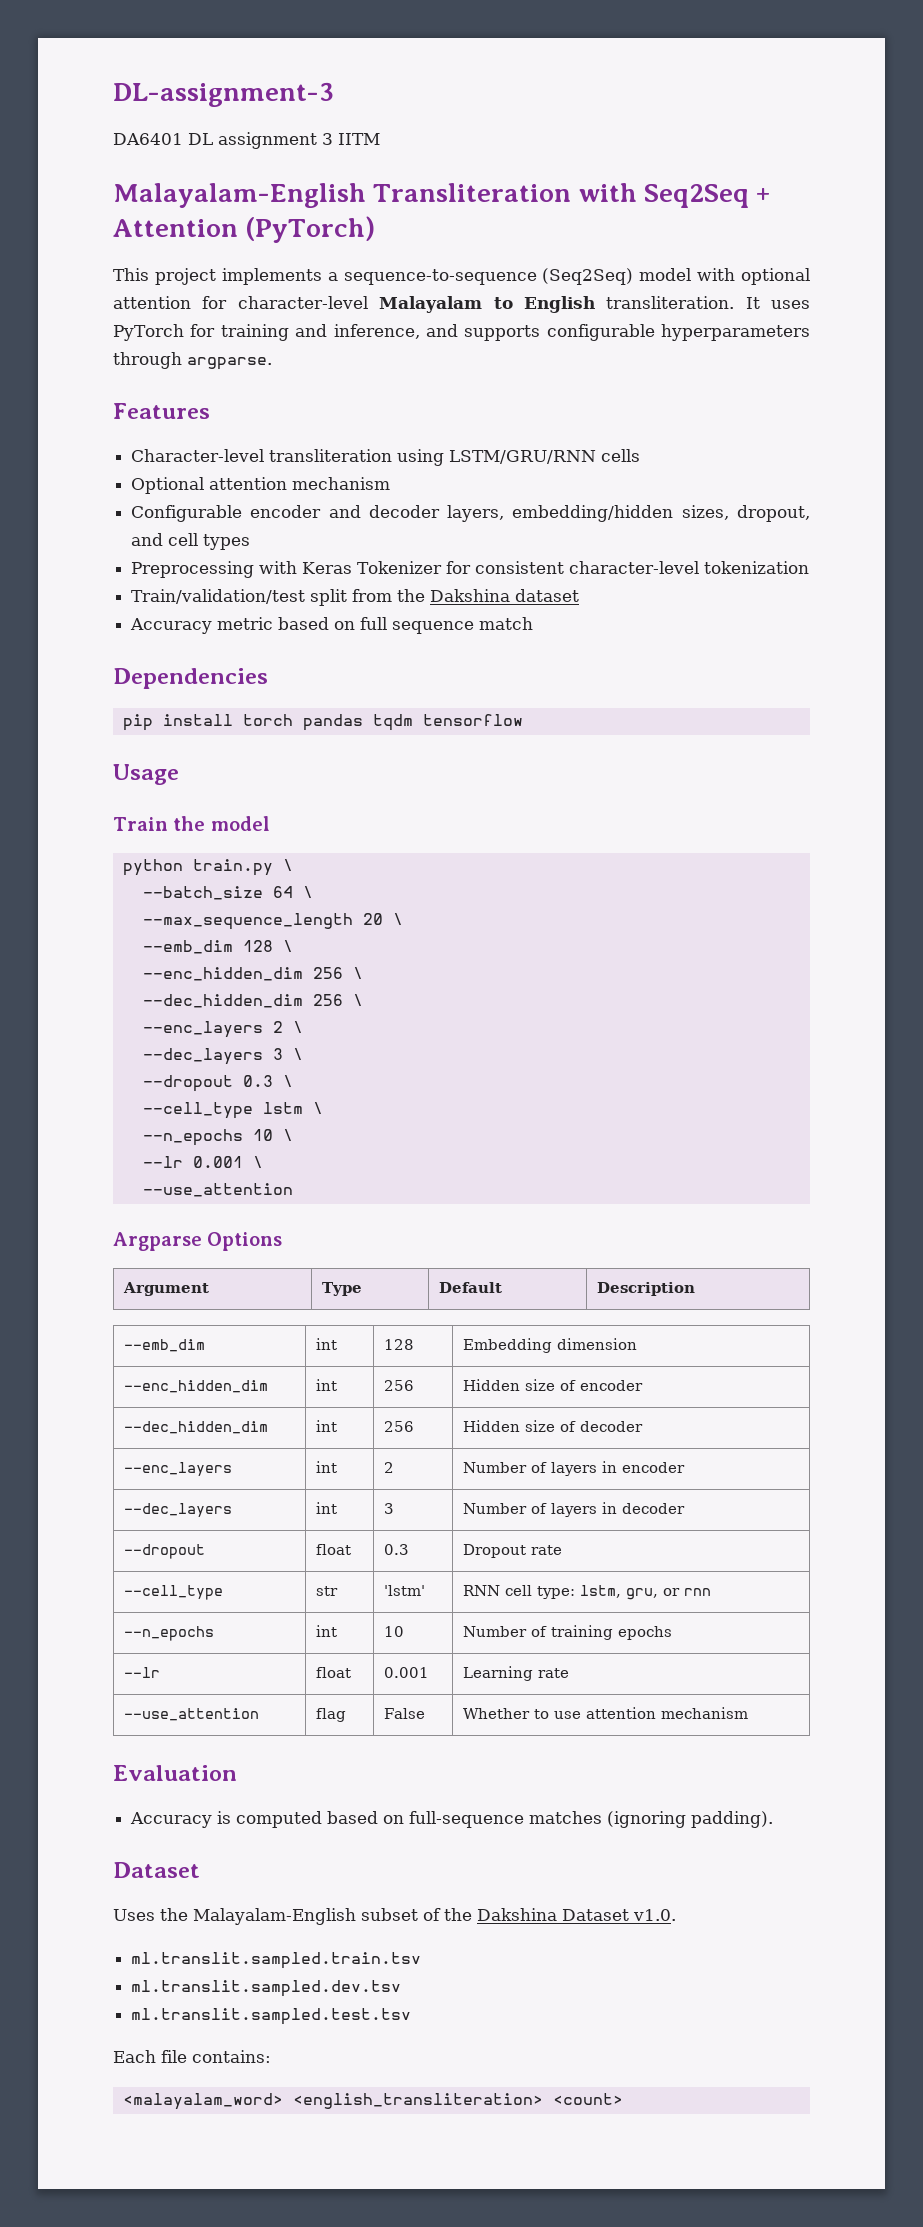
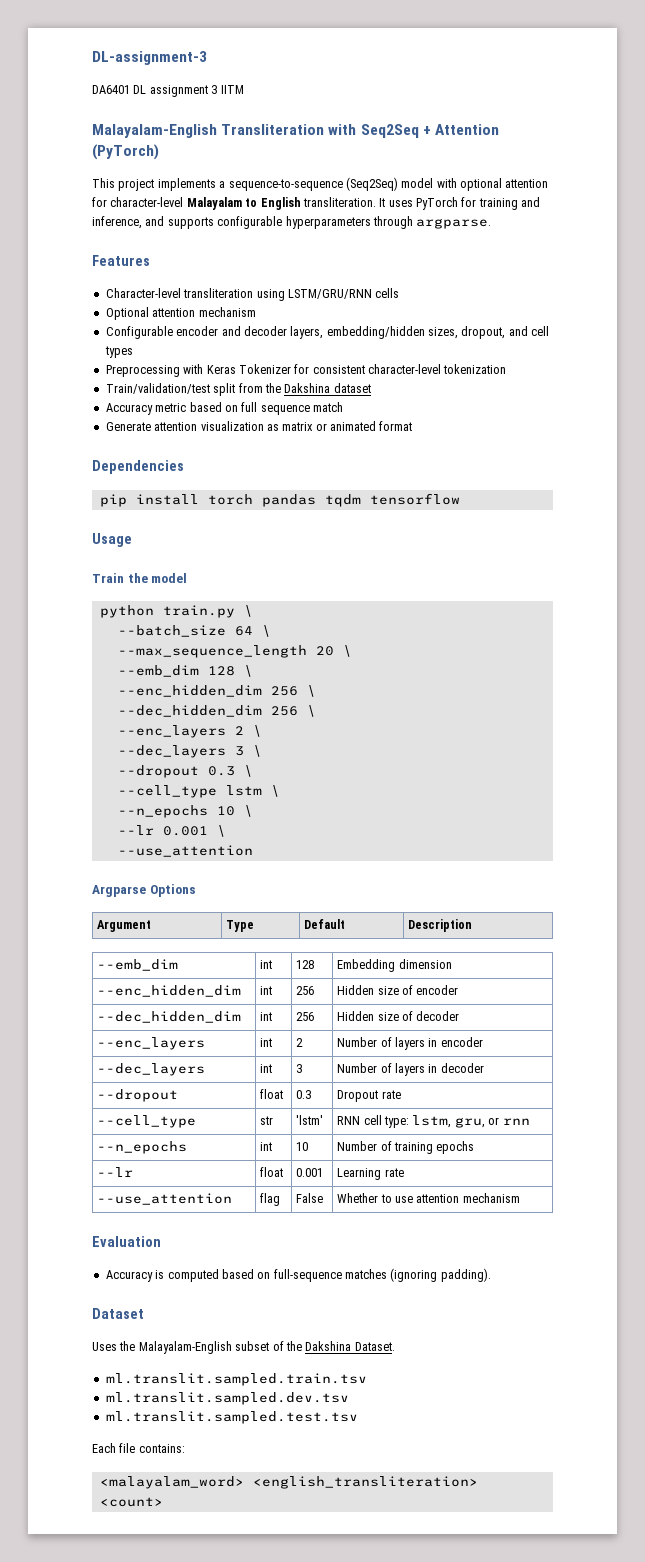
+ Generate attention visualization as matrix or animated format
- Uses the Malayalam-English subset of the Dakshina Dataset v1.0.
+ Uses the Malayalam-English subset of the Dakshina Dataset.

